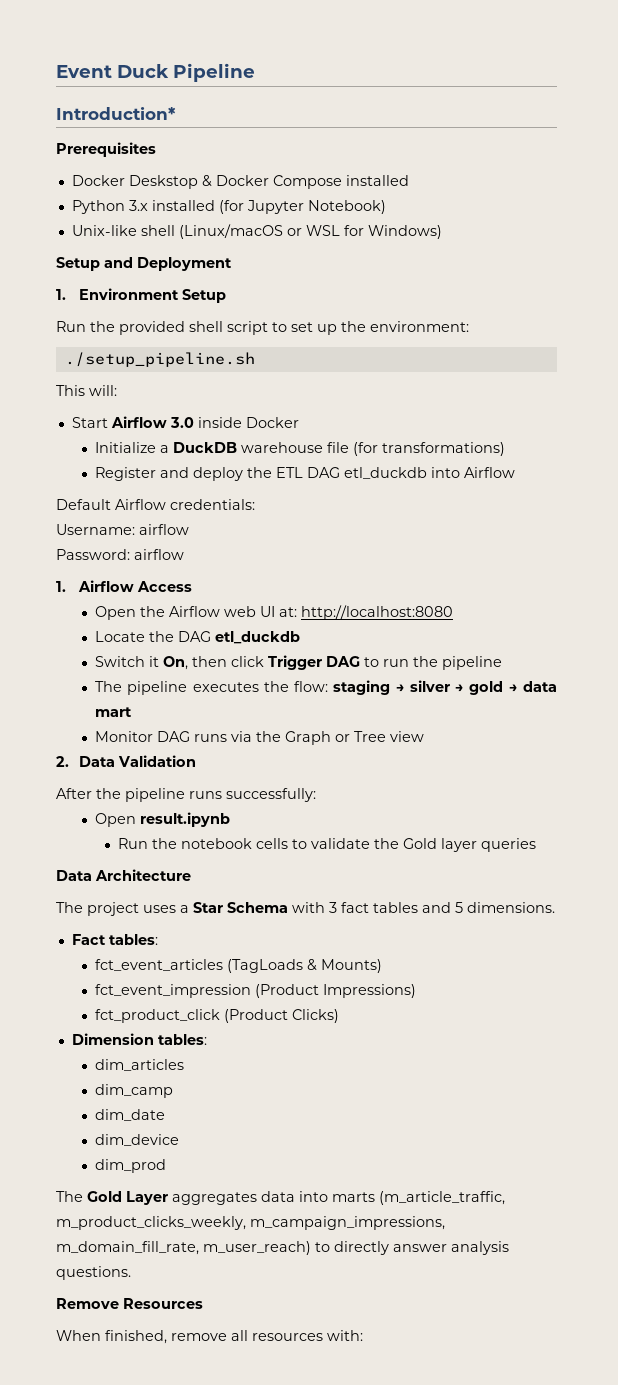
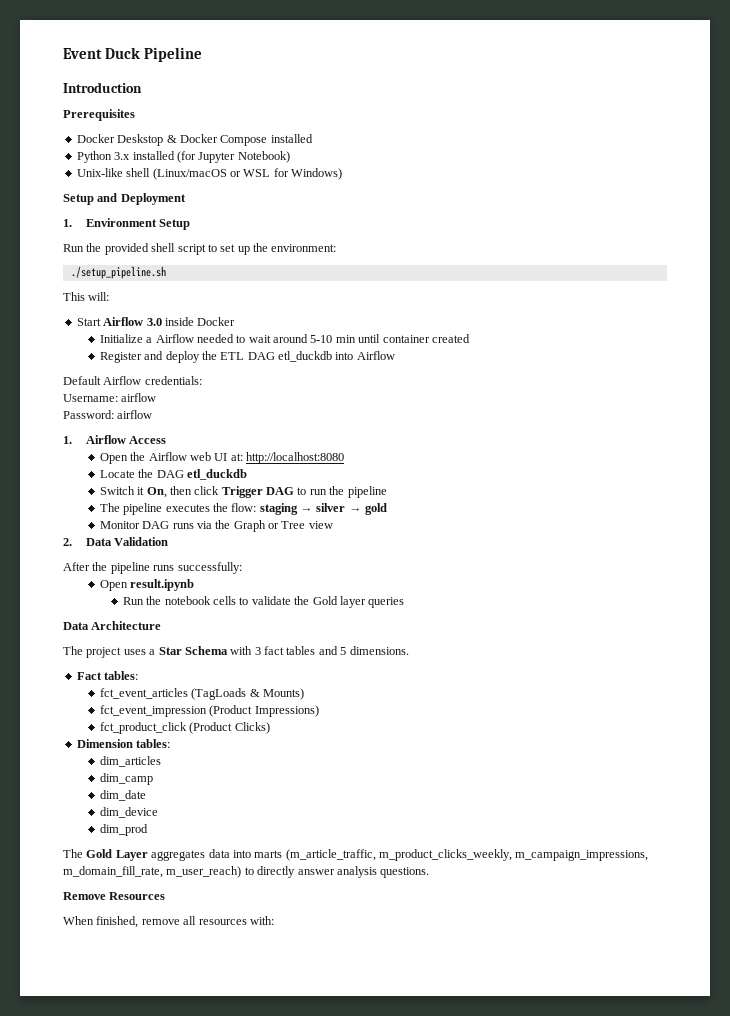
- Introduction*
+ Introduction
- Initialize a DuckDB warehouse file (for transformations)
+ Initialize a Airflow needed to wait around 5-10 min until container created
- The pipeline executes the flow: staging → silver → gold → data mart
+ The pipeline executes the flow: staging → silver → gold

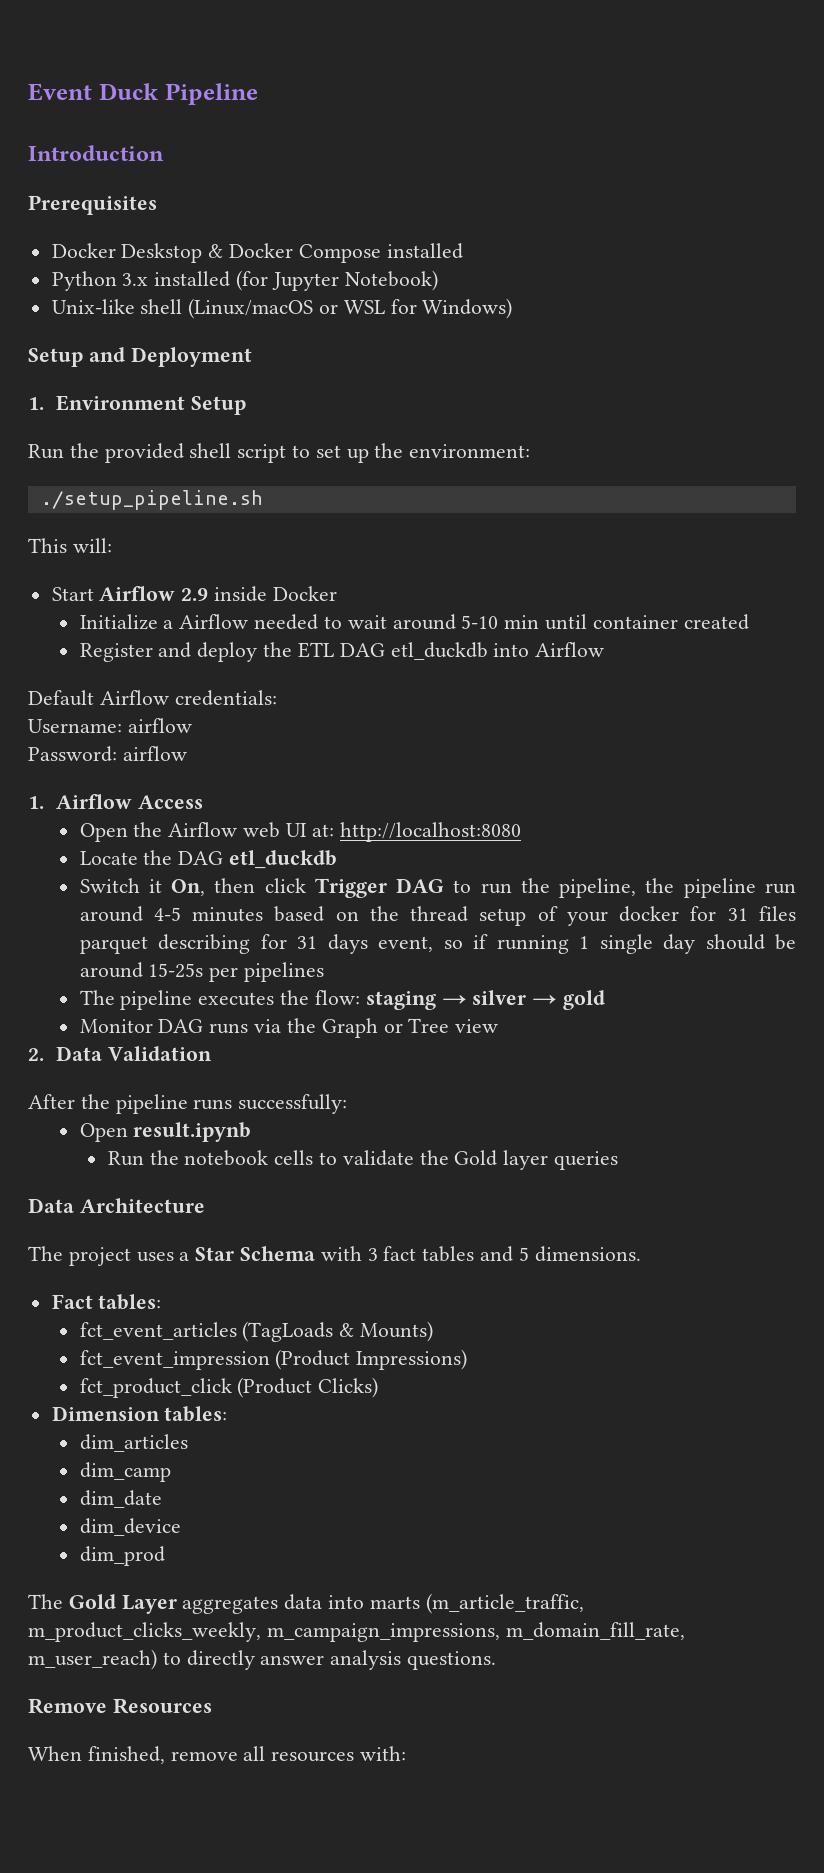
- Start Airflow 3.0 inside Docker
+ Start Airflow 2.9 inside Docker
- Switch it On, then click Trigger DAG to run the pipeline
+ Switch it On, then click Trigger DAG to run the pipeline, the pipeline run around 4-5 minutes based on the thread setup of your docker for 31 files parquet describing for 31 days event, so if running 1 single day should be around 15-25s per pipelines

